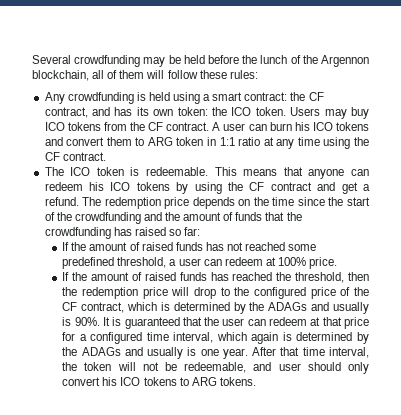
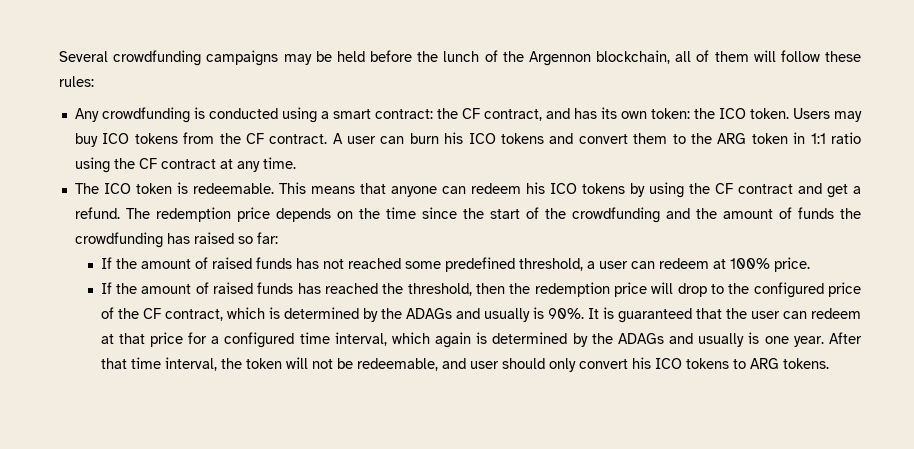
- Several crowdfunding may be held before the lunch of the Argennon blockchain, all of them will follow these rules:
+ Several crowdfunding campaigns may be held before the lunch of the Argennon blockchain, all of them will follow these rules:
- Any crowdfunding is held using a smart contract: the CF contract, and has its own token: the ICO token.
+ Any crowdfunding is conducted using a smart contract: the CF contract, and has its own token: the ICO token.
- A user can burn his ICO tokens and convert them to ARG token in 1:1 ratio at any time using the CF contract.
+ A user can burn his ICO tokens and convert them to the ARG token in 1:1 ratio using the CF contract at any time.
- The redemption price depends on the time since the start of the crowdfunding and the amount of funds that the crowdfunding has raised so far:
+ The redemption price depends on the time since the start of the crowdfunding and the amount of funds the crowdfunding has raised so far:

